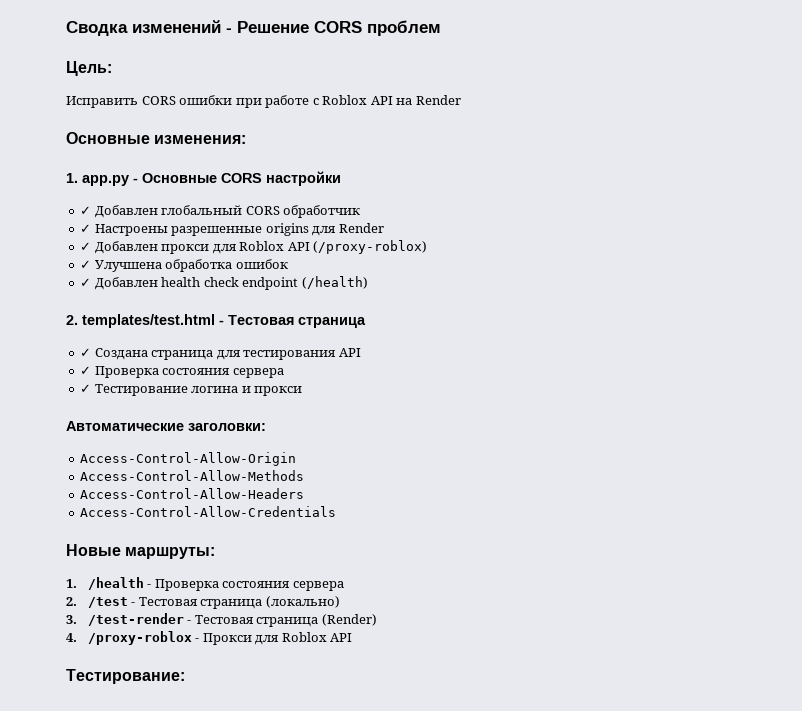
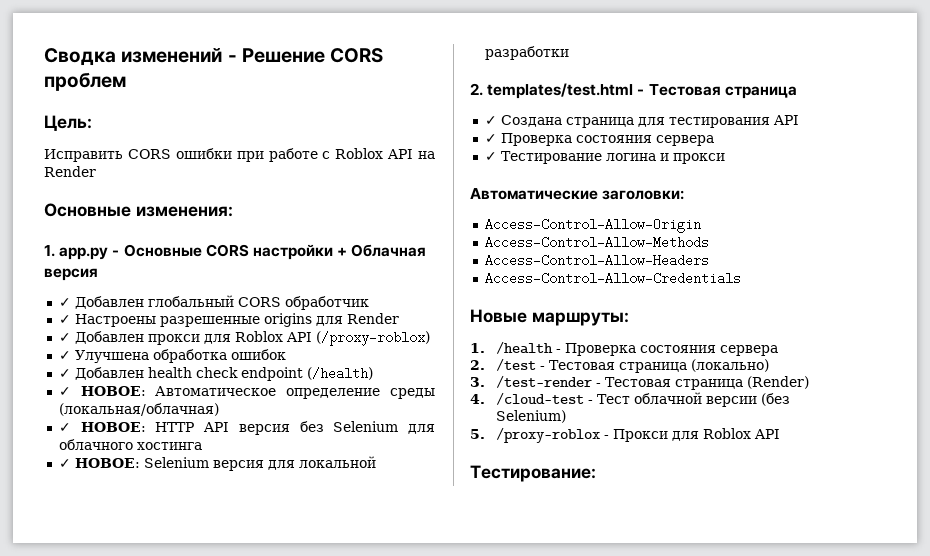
- 1. app.py - Основные CORS настройки
+ 1. app.py - Основные CORS настройки + Облачная версия
+ ✓ НОВОЕ: Автоматическое определение среды (локальная/облачная)
+ ✓ НОВОЕ: HTTP API версия без Selenium для облачного хостинга
+ ✓ НОВОЕ: Selenium версия для локальной разработки
- 4. /proxy-roblox - Прокси для Roblox API
+ 4. /cloud-test - Тест облачной версии (без Selenium)
+ 5. /proxy-roblox - Прокси для Roblox API

